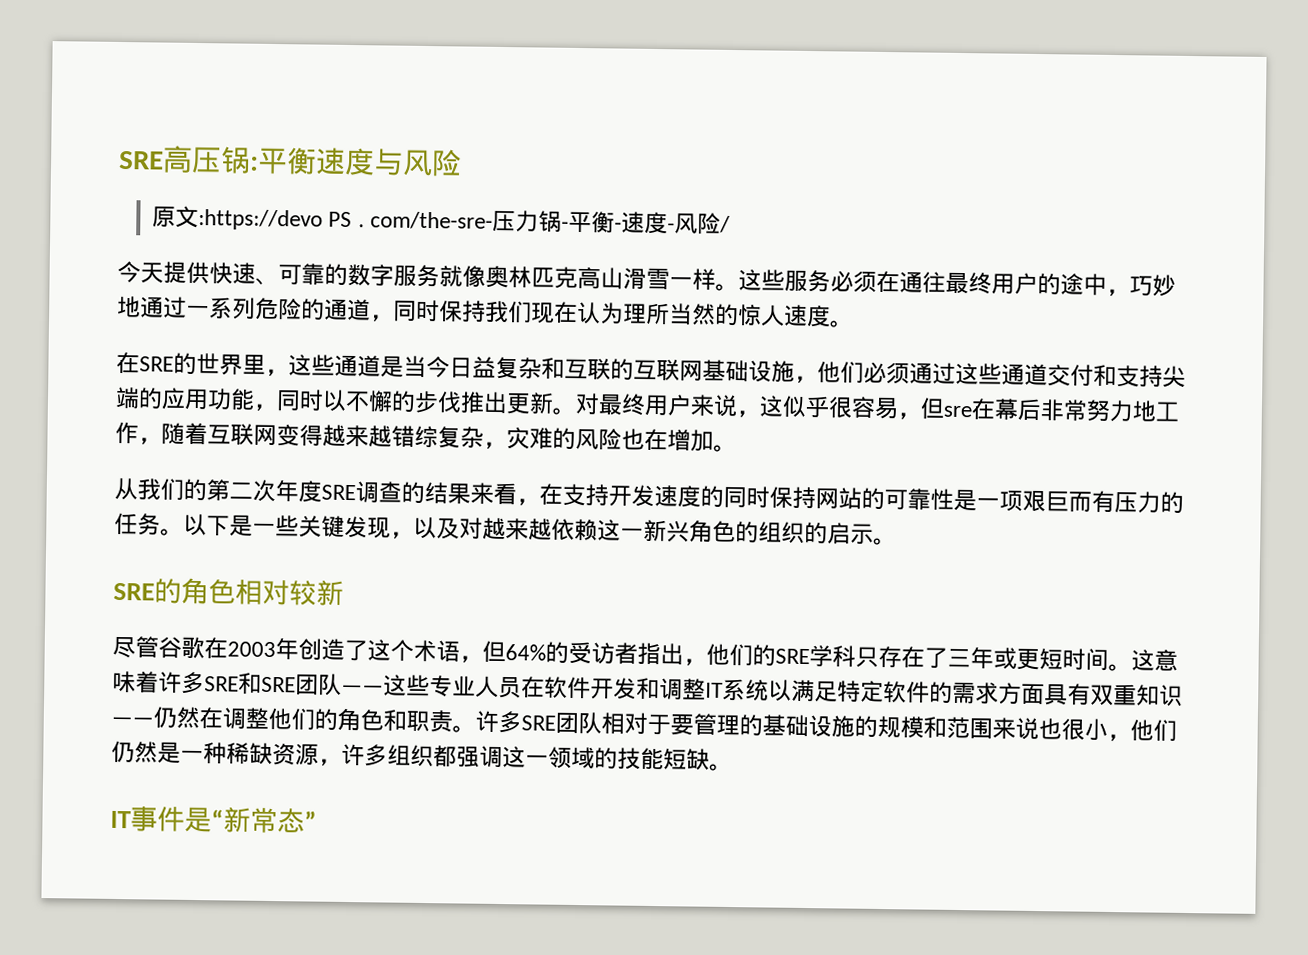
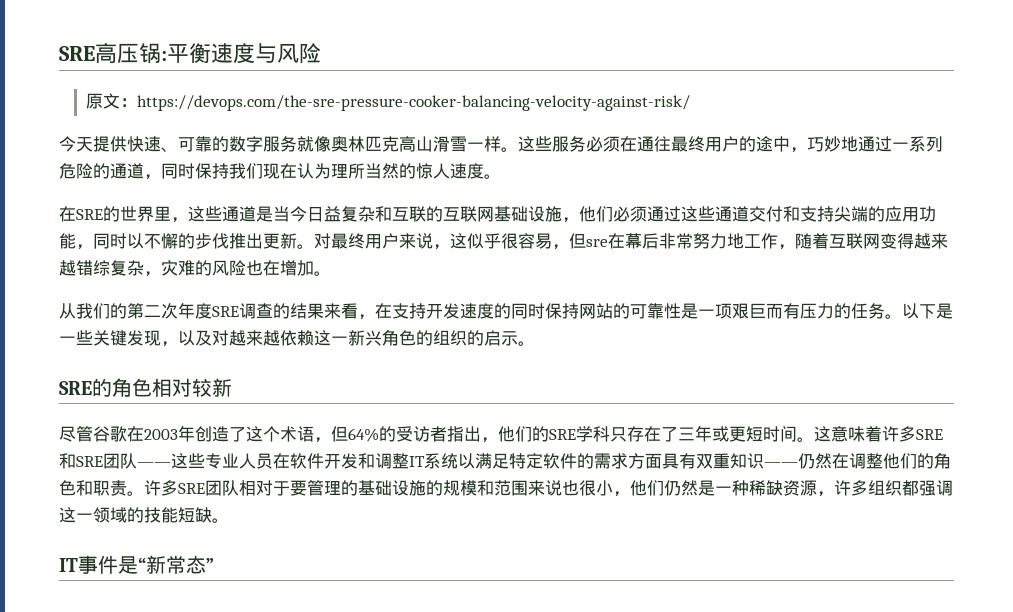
- 原文:https://devo PS . com/the-sre-压力锅-平衡-速度-风险/
+ 原文：https://devops.com/the-sre-pressure-cooker-balancing-velocity-against-risk/

